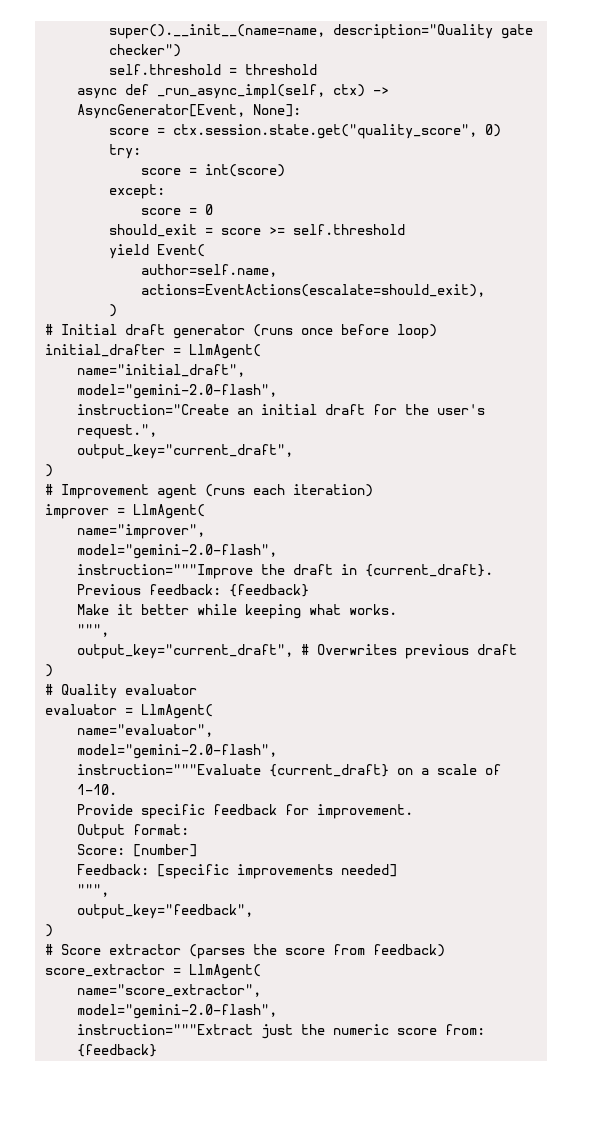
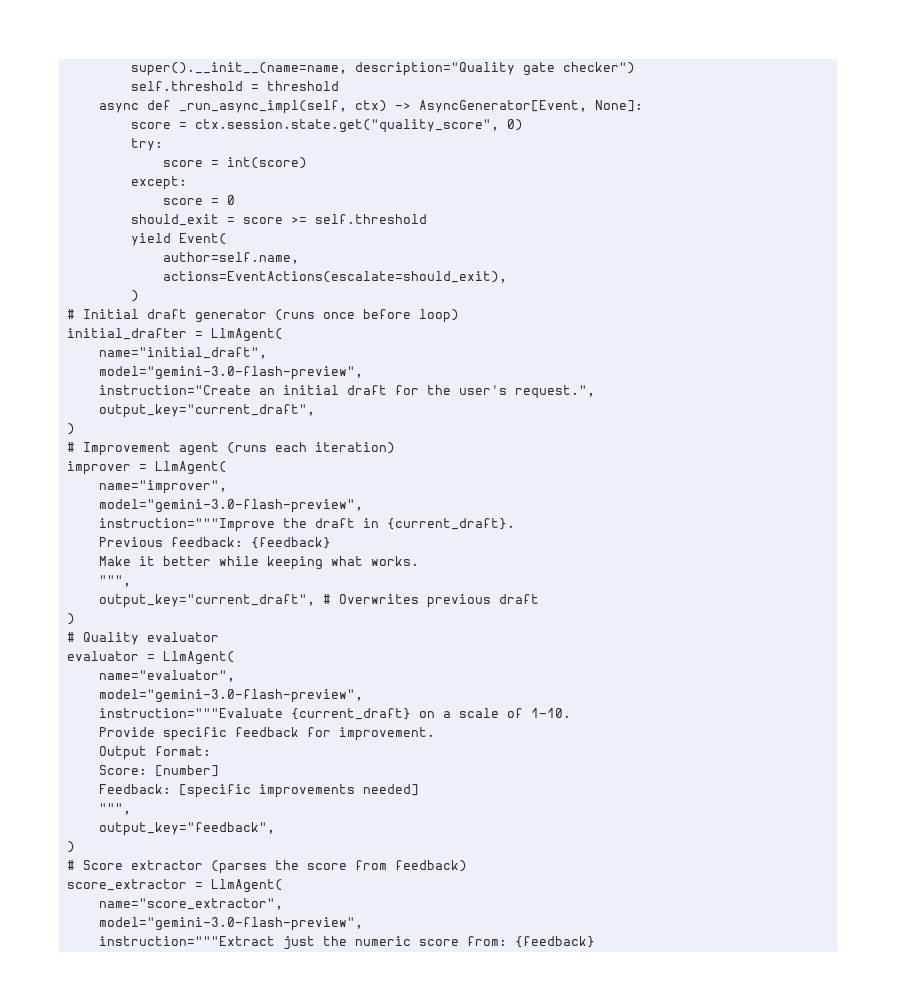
  name="initial_draft",
- model="gemini-2.0-flash",
+ model="gemini-3.0-flash-preview",
  name="improver",
- model="gemini-2.0-flash",
+ model="gemini-3.0-flash-preview",
  name="evaluator",
- model="gemini-2.0-flash",
+ model="gemini-3.0-flash-preview",
  name="score_extractor",
- model="gemini-2.0-flash",
+ model="gemini-3.0-flash-preview",

